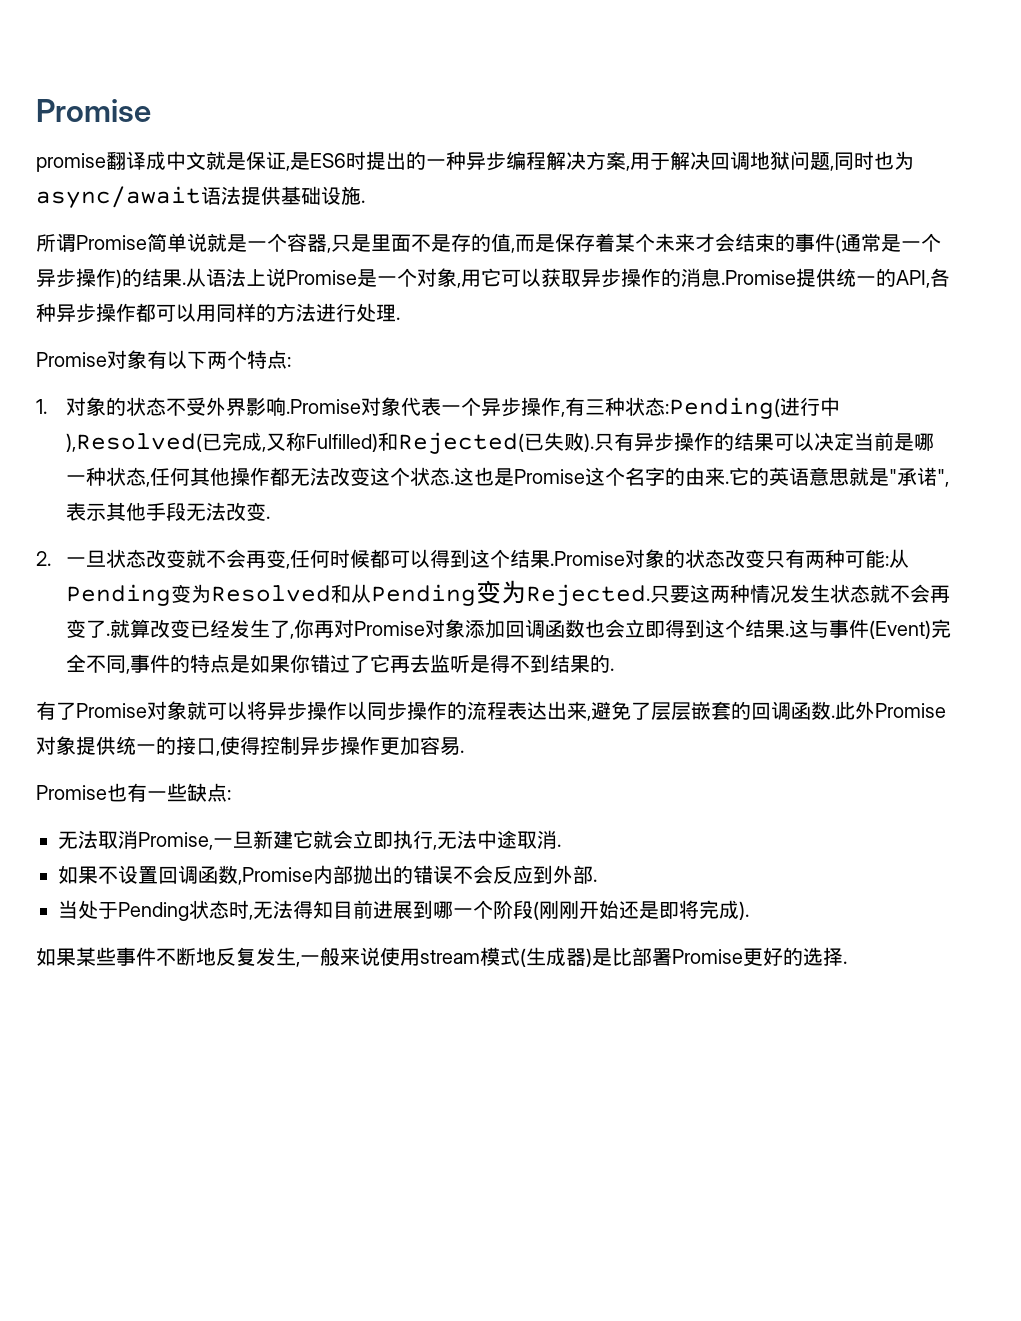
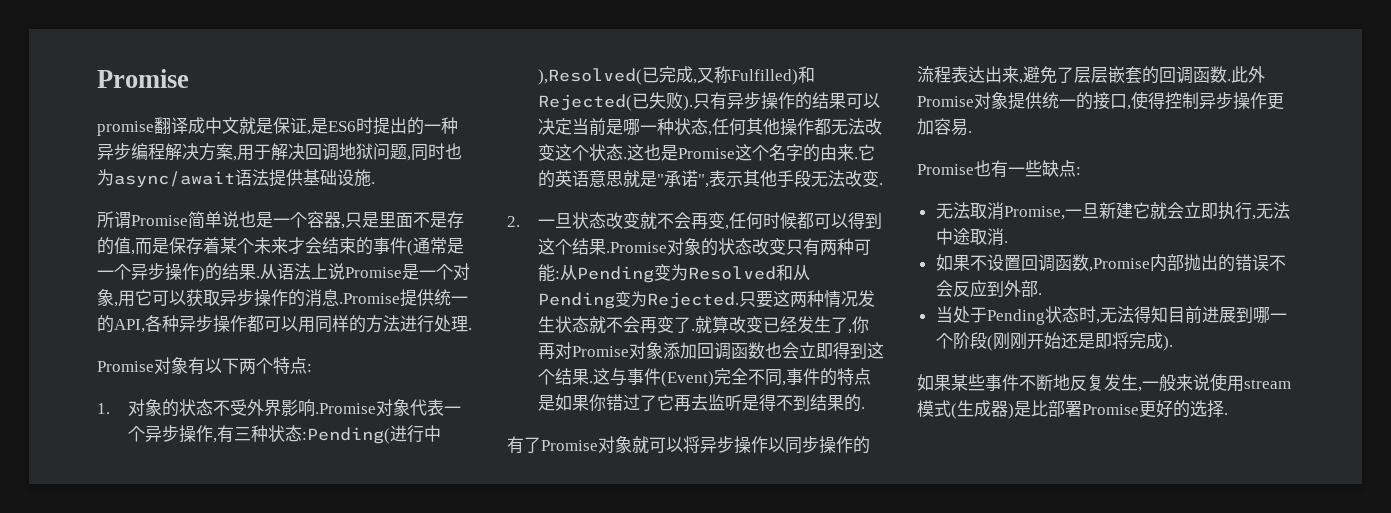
- 所谓Promise简单说就是一个容器,只是里面不是存的值,而是保存着某个未来才会结束的事件(通常是一个异步操作)的结果.
+ 所谓Promise简单说也是一个容器,只是里面不是存的值,而是保存着某个未来才会结束的事件(通常是一个异步操作)的结果.

